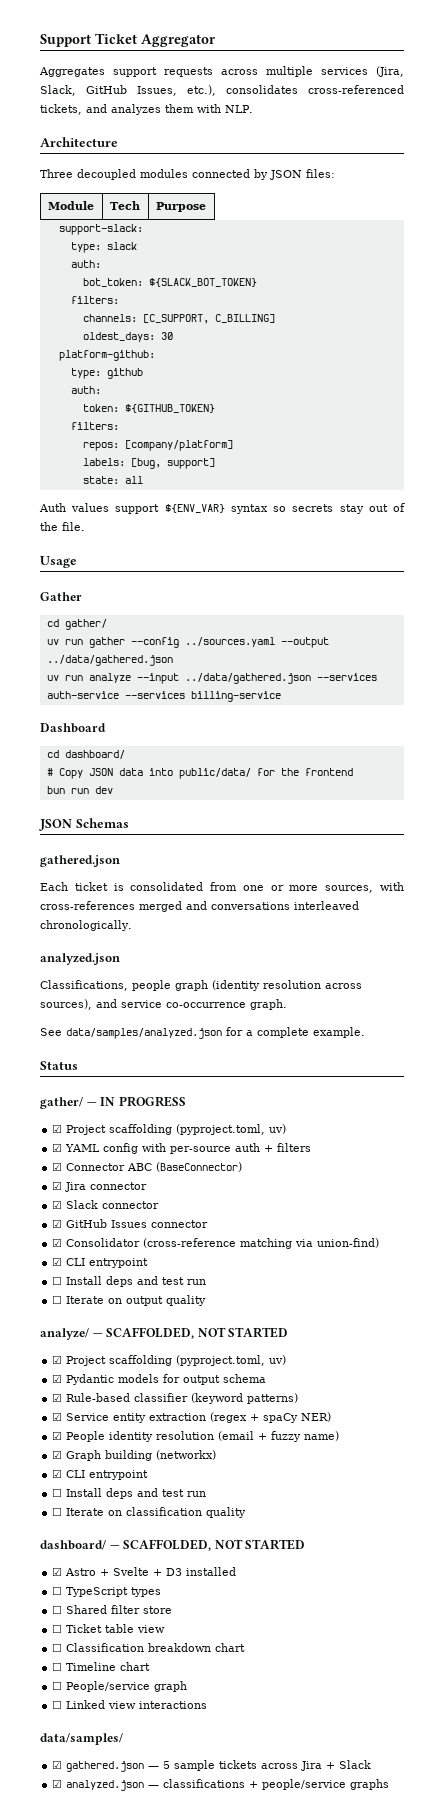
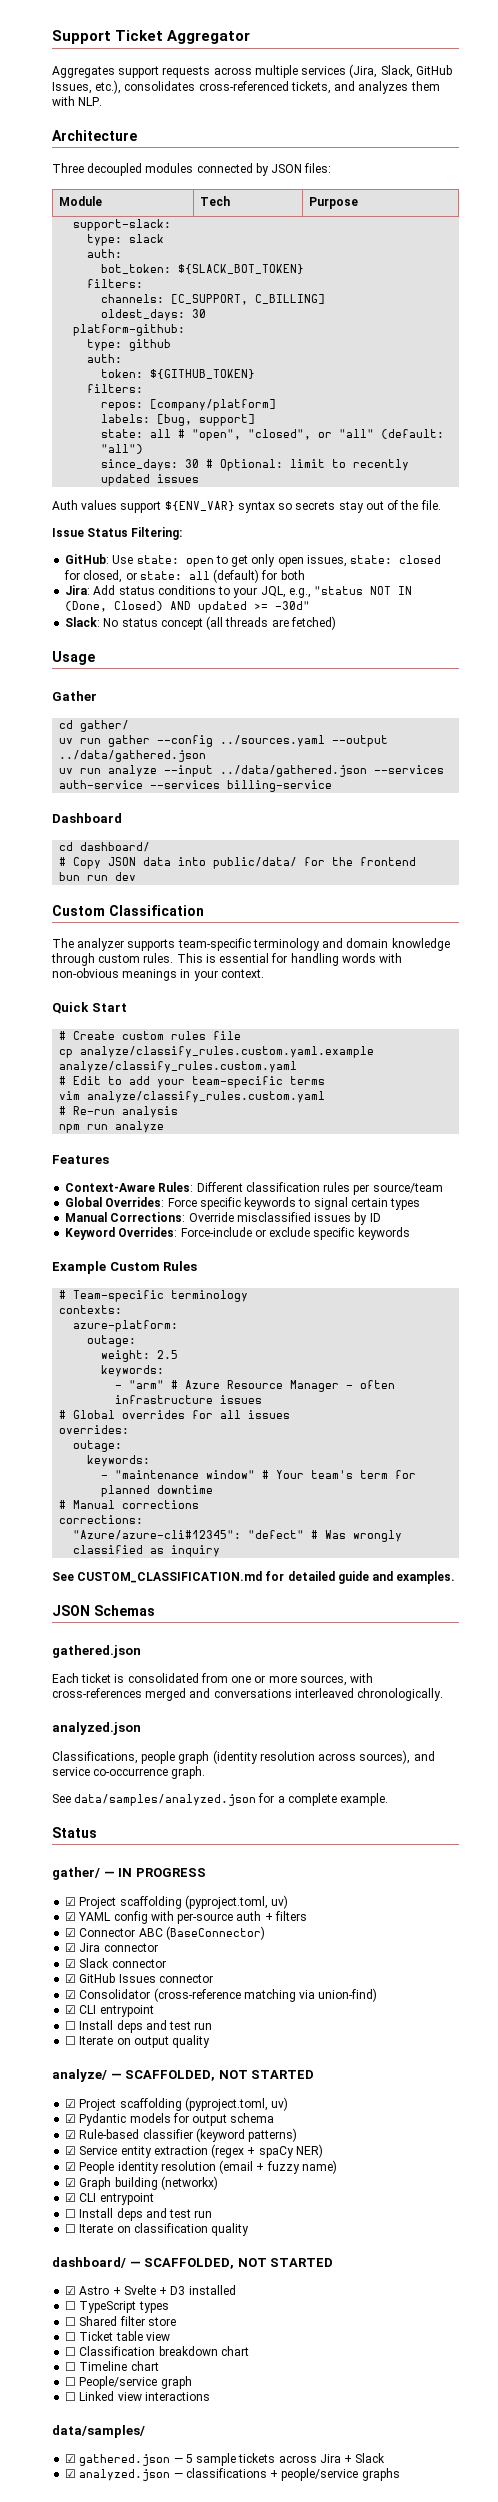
- state: all
+ state: all # "open", "closed", or "all" (default: "all")
+ since_days: 30 # Optional: limit to recently updated issues
+ Issue Status Filtering:
+ GitHub: Use state: open to get only open issues, state: closed for closed, or state: all (default) for both
+ Jira: Add status conditions to your JQL, e.g., "status NOT IN (Done, Closed) AND updated >= -30d"
+ Slack: No status concept (all threads are fetched)
+ Custom Classification
+ The analyzer supports team-specific terminology and domain knowledge through custom rules. This is essential for handling words with non-obvious meanings in your context.
+ Quick Start
+ # Create custom rules file
+ cp analyze/classify_rules.custom.yaml.example analyze/classify_rules.custom.yaml
+ # Edit to add your team-specific terms
+ vim analyze/classify_rules.custom.yaml
+ # Re-run analysis
+ npm run analyze
+ Features
+ Context-Aware Rules: Different classification rules per source/team
+ Global Overrides: Force specific keywords to signal certain types
+ Manual Corrections: Override misclassified issues by ID
+ Keyword Overrides: Force-include or exclude specific keywords
+ Example Custom Rules
+ # Team-specific terminology
+ contexts:
+ azure-platform:
+ outage:
+ weight: 2.5
+ keywords:
+ - "arm" # Azure Resource Manager - often infrastructure issues
+ # Global overrides for all issues
+ overrides:
+ outage:
+ keywords:
+ - "maintenance window" # Your team's term for planned downtime
+ # Manual corrections
+ corrections:
+ "Azure/azure-cli#12345": "defect" # Was wrongly classified as inquiry
+ See CUSTOM_CLASSIFICATION.md for detailed guide and examples.

